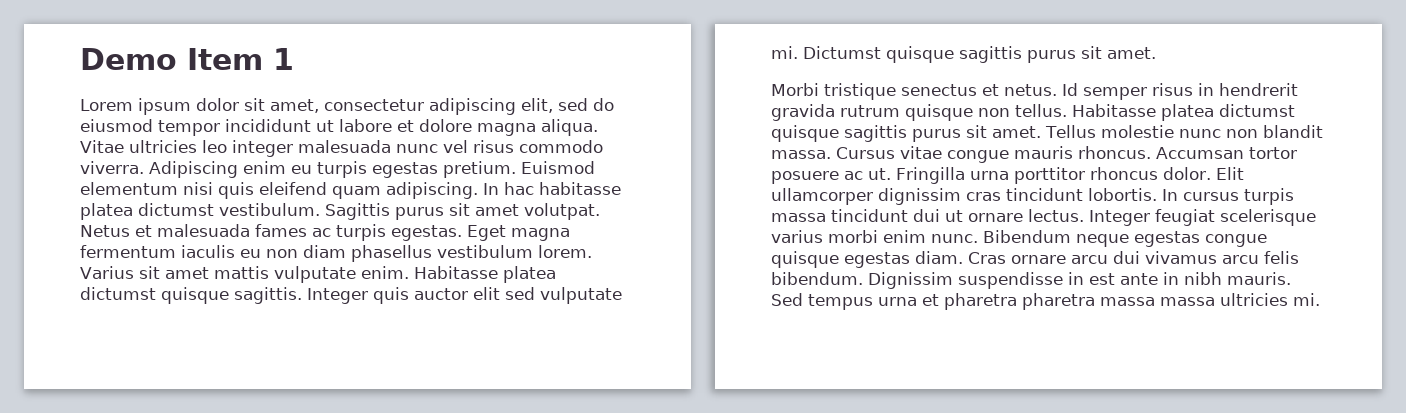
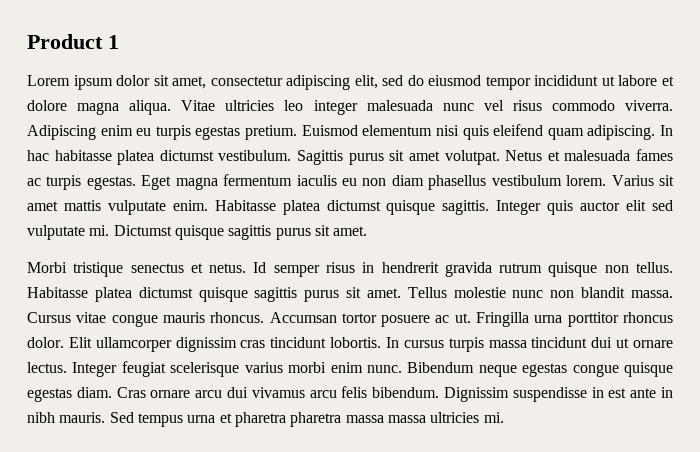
- Demo Item 1
+ Product 1

